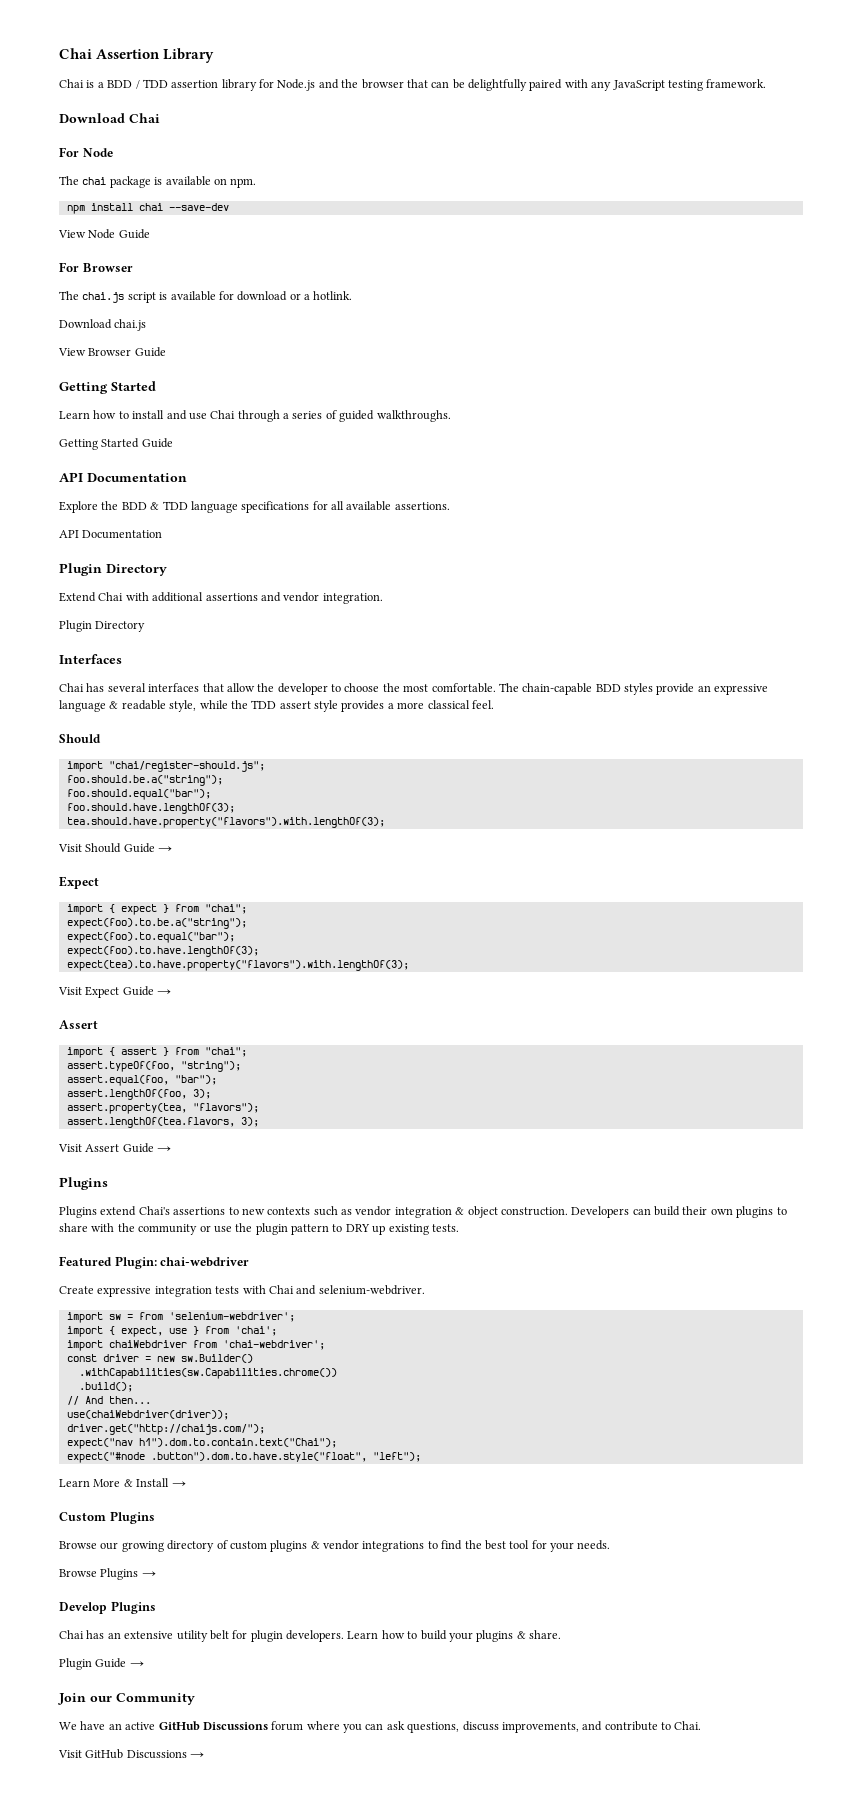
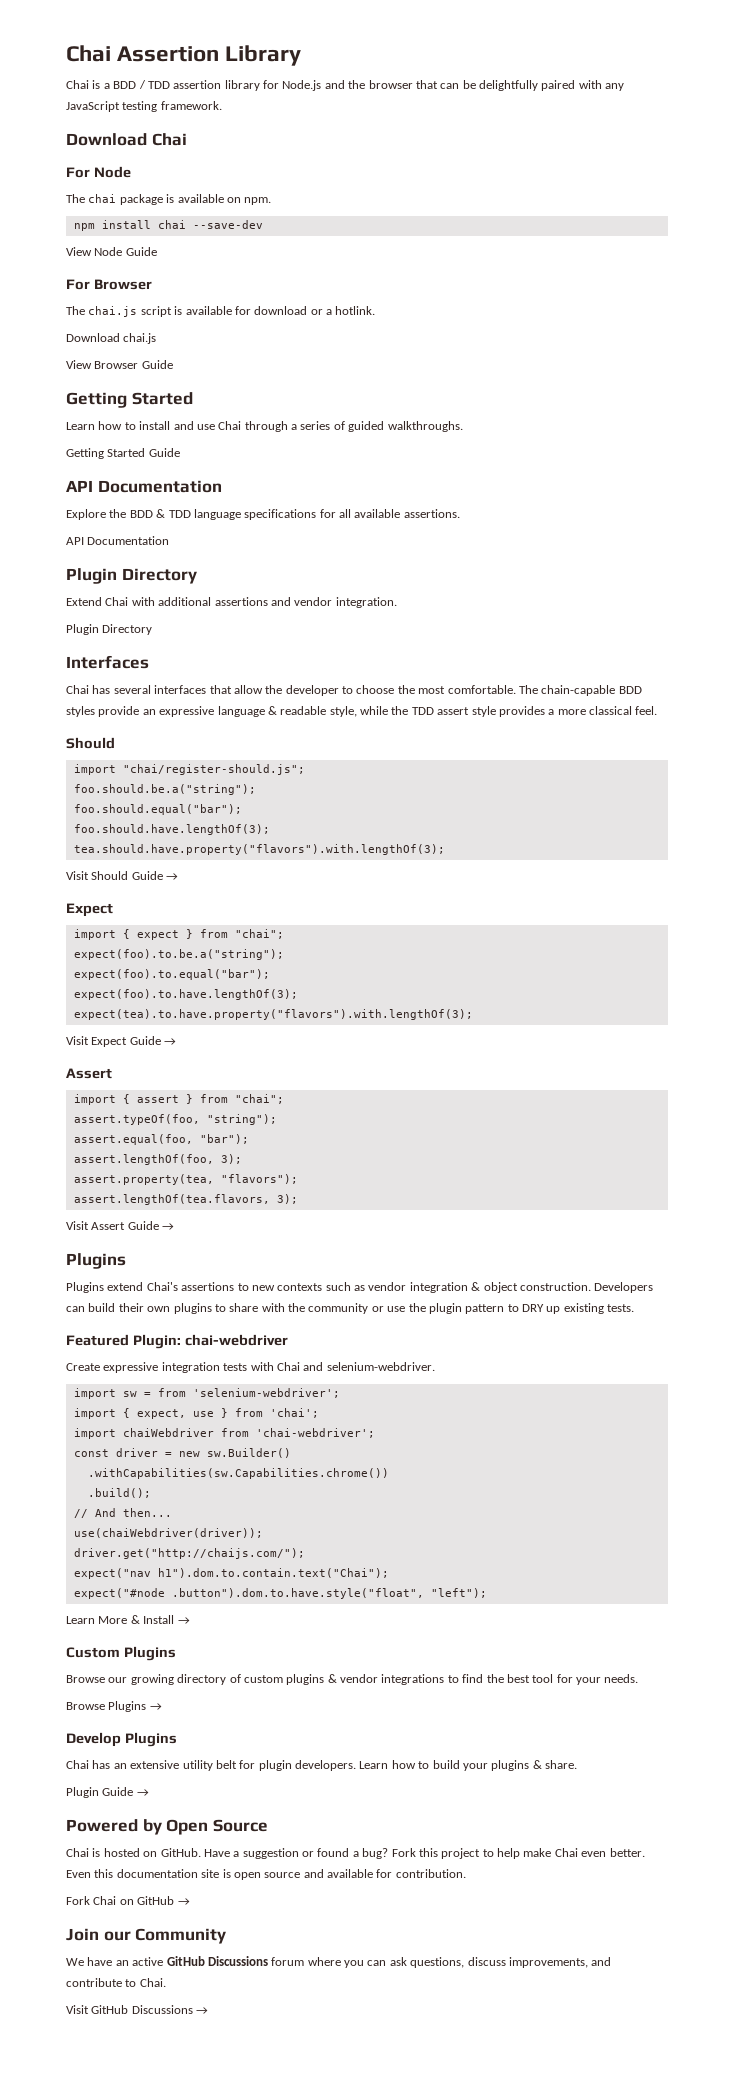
+ Powered by Open Source
+ Chai is hosted on GitHub. Have a suggestion or found a bug? Fork this project to help make Chai even better. Even this documentation site is open source and available for contribution.
+ Fork Chai on GitHub →

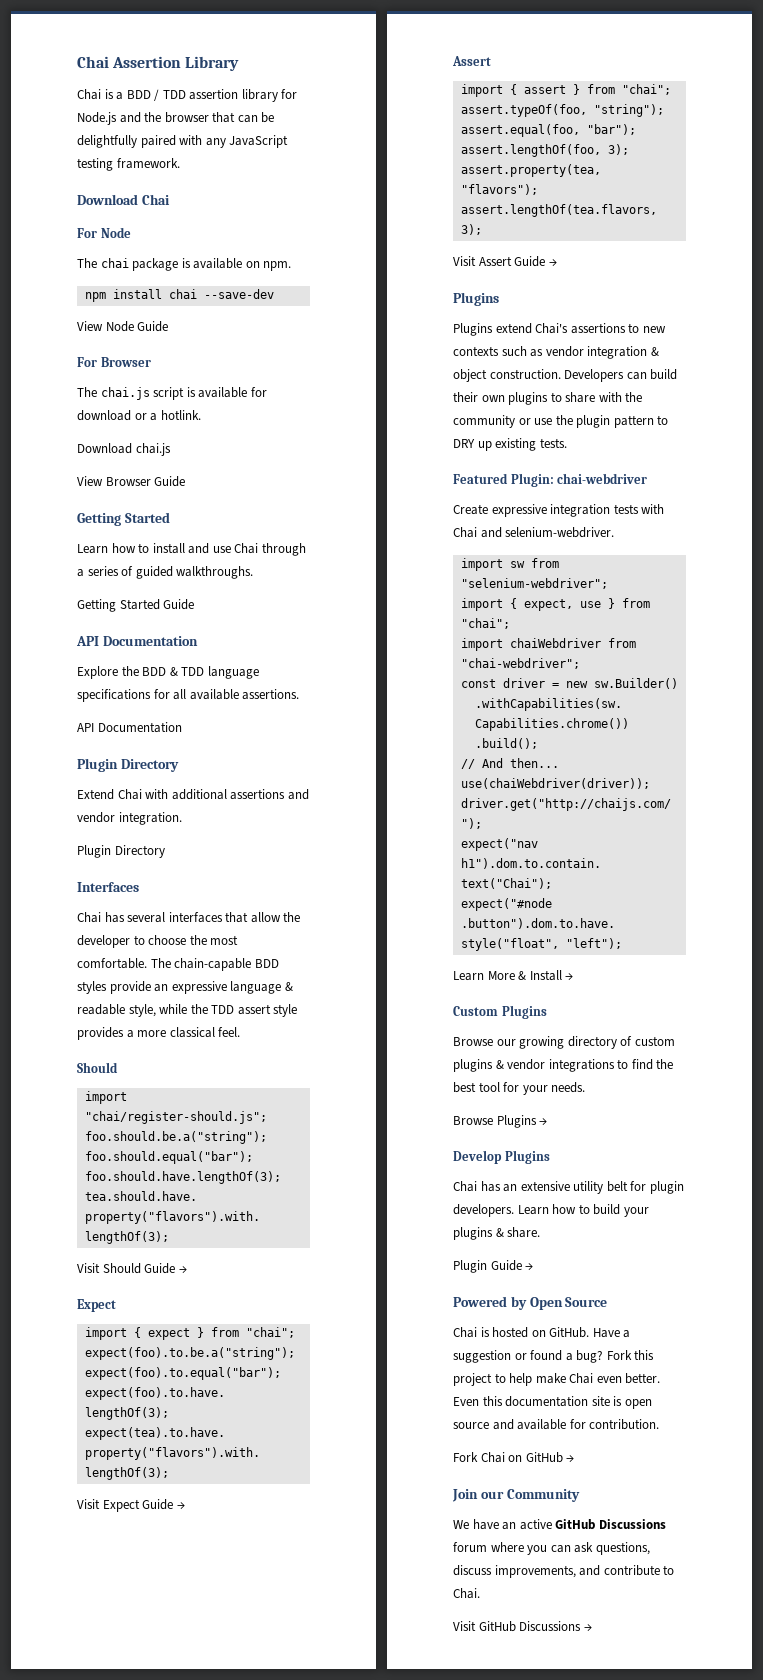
- import sw = from 'selenium-webdriver';
+ import sw from "selenium-webdriver";
- import { expect, use } from 'chai';
+ import { expect, use } from "chai";
- import chaiWebdriver from 'chai-webdriver';
+ import chaiWebdriver from "chai-webdriver";

